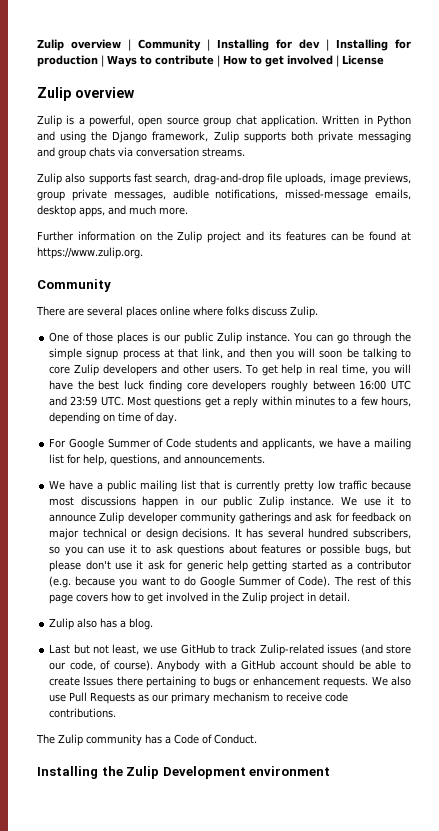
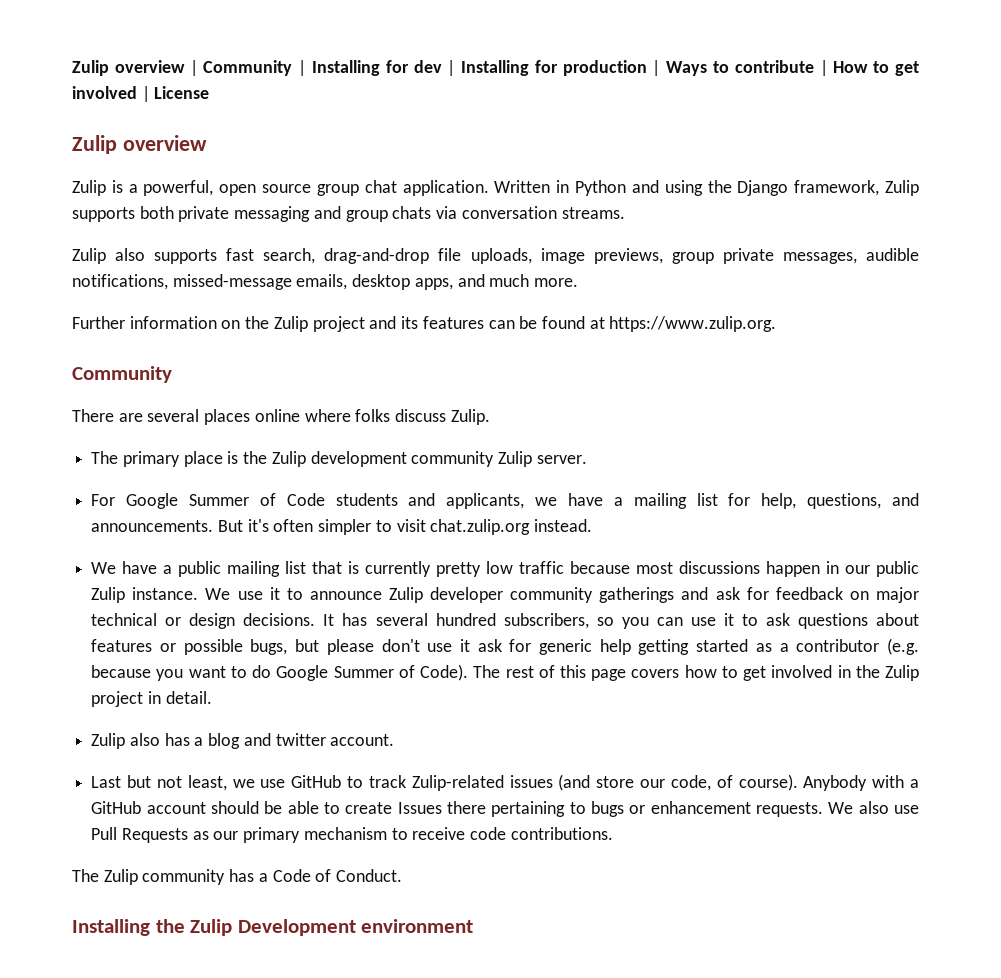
- One of those places is our public Zulip instance. You can go through the simple signup process at that link, and then you will soon be talking to core Zulip developers and other users. To get help in real time, you will have the best luck finding core developers roughly between 16:00 UTC and 23:59 UTC. Most questions get a reply within minutes to a few hours, depending on time of day.
+ The primary place is the Zulip development community Zulip server.
+ But it's often simpler to visit chat.zulip.org instead.
- Zulip also has a blog.
+ Zulip also has a blog and twitter account.

